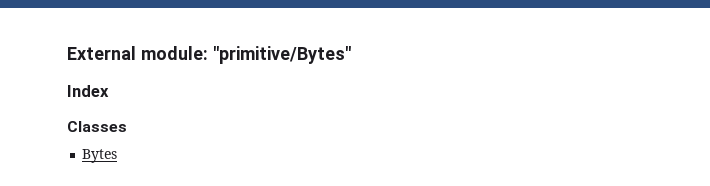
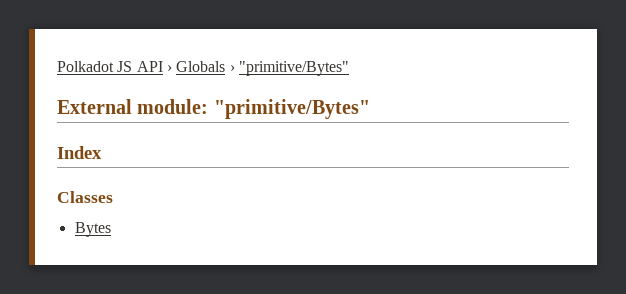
+ Polkadot JS API › Globals › "primitive/Bytes"

